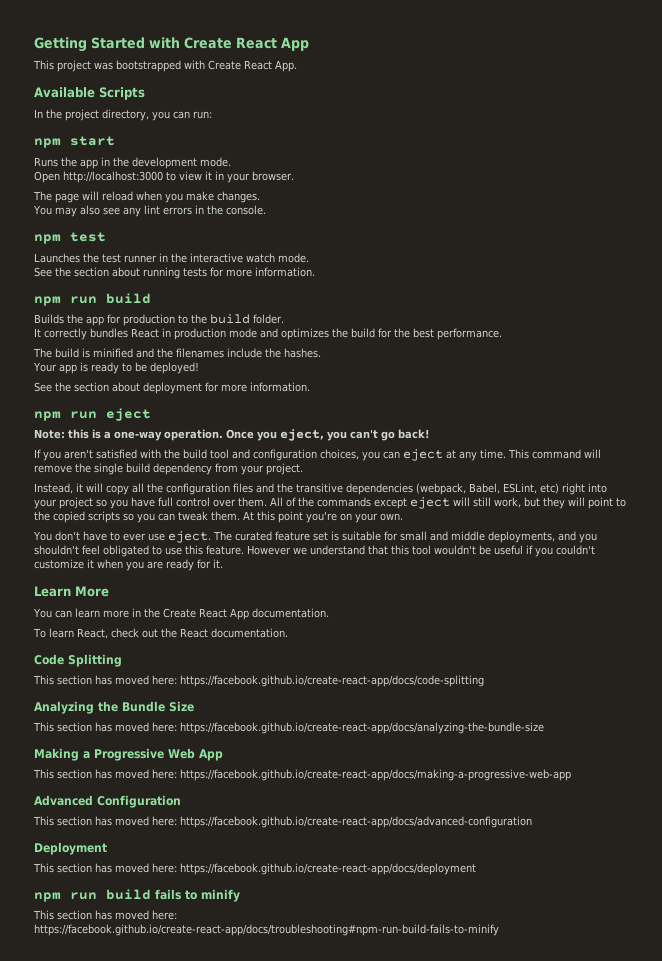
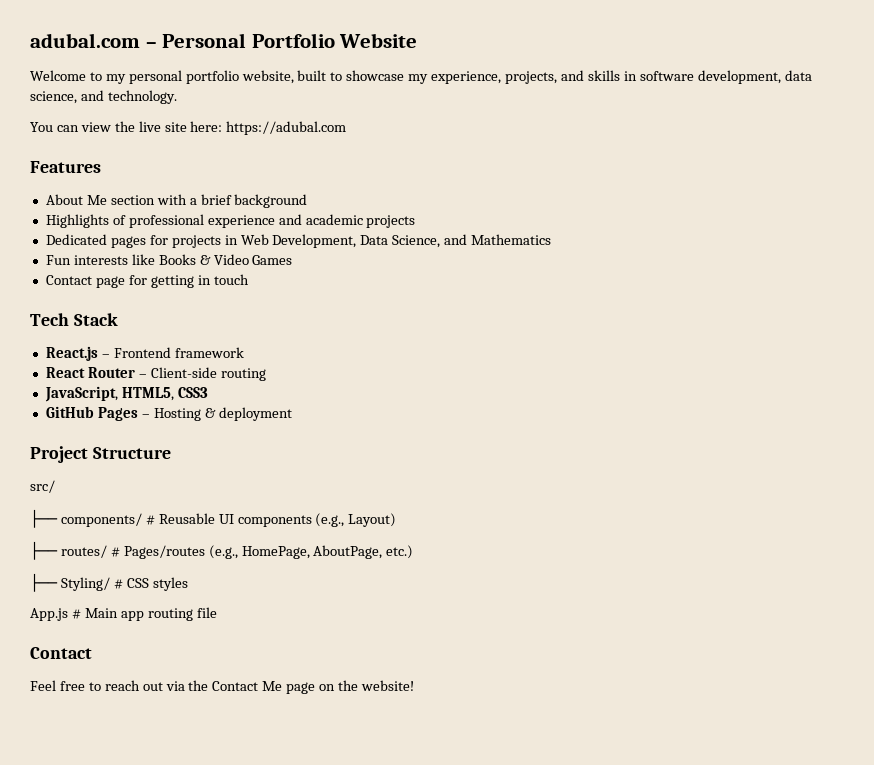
- Getting Started with Create React App
- This project was bootstrapped with Create React App.
- Available Scripts
- In the project directory, you can run:
- npm start
- Runs the app in the development mode.
- Open http://localhost:3000 to view it in your browser.
- The page will reload when you make changes.
- You may also see any lint errors in the console.
- npm test
- Launches the test runner in the interactive watch mode.
- See the section about running tests for more information.
- npm run build
- Builds the app for production to the build folder.
- It correctly bundles React in production mode and optimizes the build for the best performance.
- The build is minified and the filenames include the hashes.
- Your app is ready to be deployed!
- See the section about deployment for more information.
- npm run eject
- Note: this is a one-way operation. Once you eject, you can't go back!
- If you aren't satisfied with the build tool and configuration choices, you can eject at any time. This command will remove the single build dependency from your project.
- Instead, it will copy all the configuration files and the transitive dependencies (webpack, Babel, ESLint, etc) right into your project so you have full control over them. All of the commands except eject will still work, but they will point to the copied scripts so you can tweak them. At this point you're on your own.
- You don't have to ever use eject. The curated feature set is suitable for small and middle deployments, and you shouldn't feel obligated to use this feature. However we understand that this tool wouldn't be useful if you couldn't customize it when you are ready for it.
- Learn More
- You can learn more in the Create React App documentation.
- To learn React, check out the React documentation.
- Code Splitting
- This section has moved here: https://facebook.github.io/create-react-app/docs/code-splitting
- Analyzing the Bundle Size
- This section has moved here: https://facebook.github.io/create-react-app/docs/analyzing-the-bundle-size
- Making a Progressive Web App
- This section has moved here: https://facebook.github.io/create-react-app/docs/making-a-progressive-web-app
- Advanced Configuration
- This section has moved here: https://facebook.github.io/create-react-app/docs/advanced-configuration
- Deployment
- This section has moved here: https://facebook.github.io/create-react-app/docs/deployment
- npm run build fails to minify
- This section has moved here: https://facebook.github.io/create-react-app/docs/troubleshooting#npm-run-build-fails-to-minify
+ adubal.com – Personal Portfolio Website
+ Welcome to my personal portfolio website, built to showcase my experience, projects, and skills in software development, data science, and technology.
+ You can view the live site here: https://adubal.com
+ Features
+ About Me section with a brief background
+ Highlights of professional experience and academic projects
+ Dedicated pages for projects in Web Development, Data Science, and Mathematics
+ Fun interests like Books & Video Games
+ Contact page for getting in touch
+ Tech Stack
+ React.js – Frontend framework
+ React Router – Client-side routing
+ JavaScript, HTML5, CSS3
+ GitHub Pages – Hosting & deployment
+ Project Structure
+ src/
+ ├── components/ # Reusable UI components (e.g., Layout)
+ ├── routes/ # Pages/routes (e.g., HomePage, AboutPage, etc.)
+ ├── Styling/ # CSS styles
+ App.js # Main app routing file
+ Contact
+ Feel free to reach out via the Contact Me page on the website!

